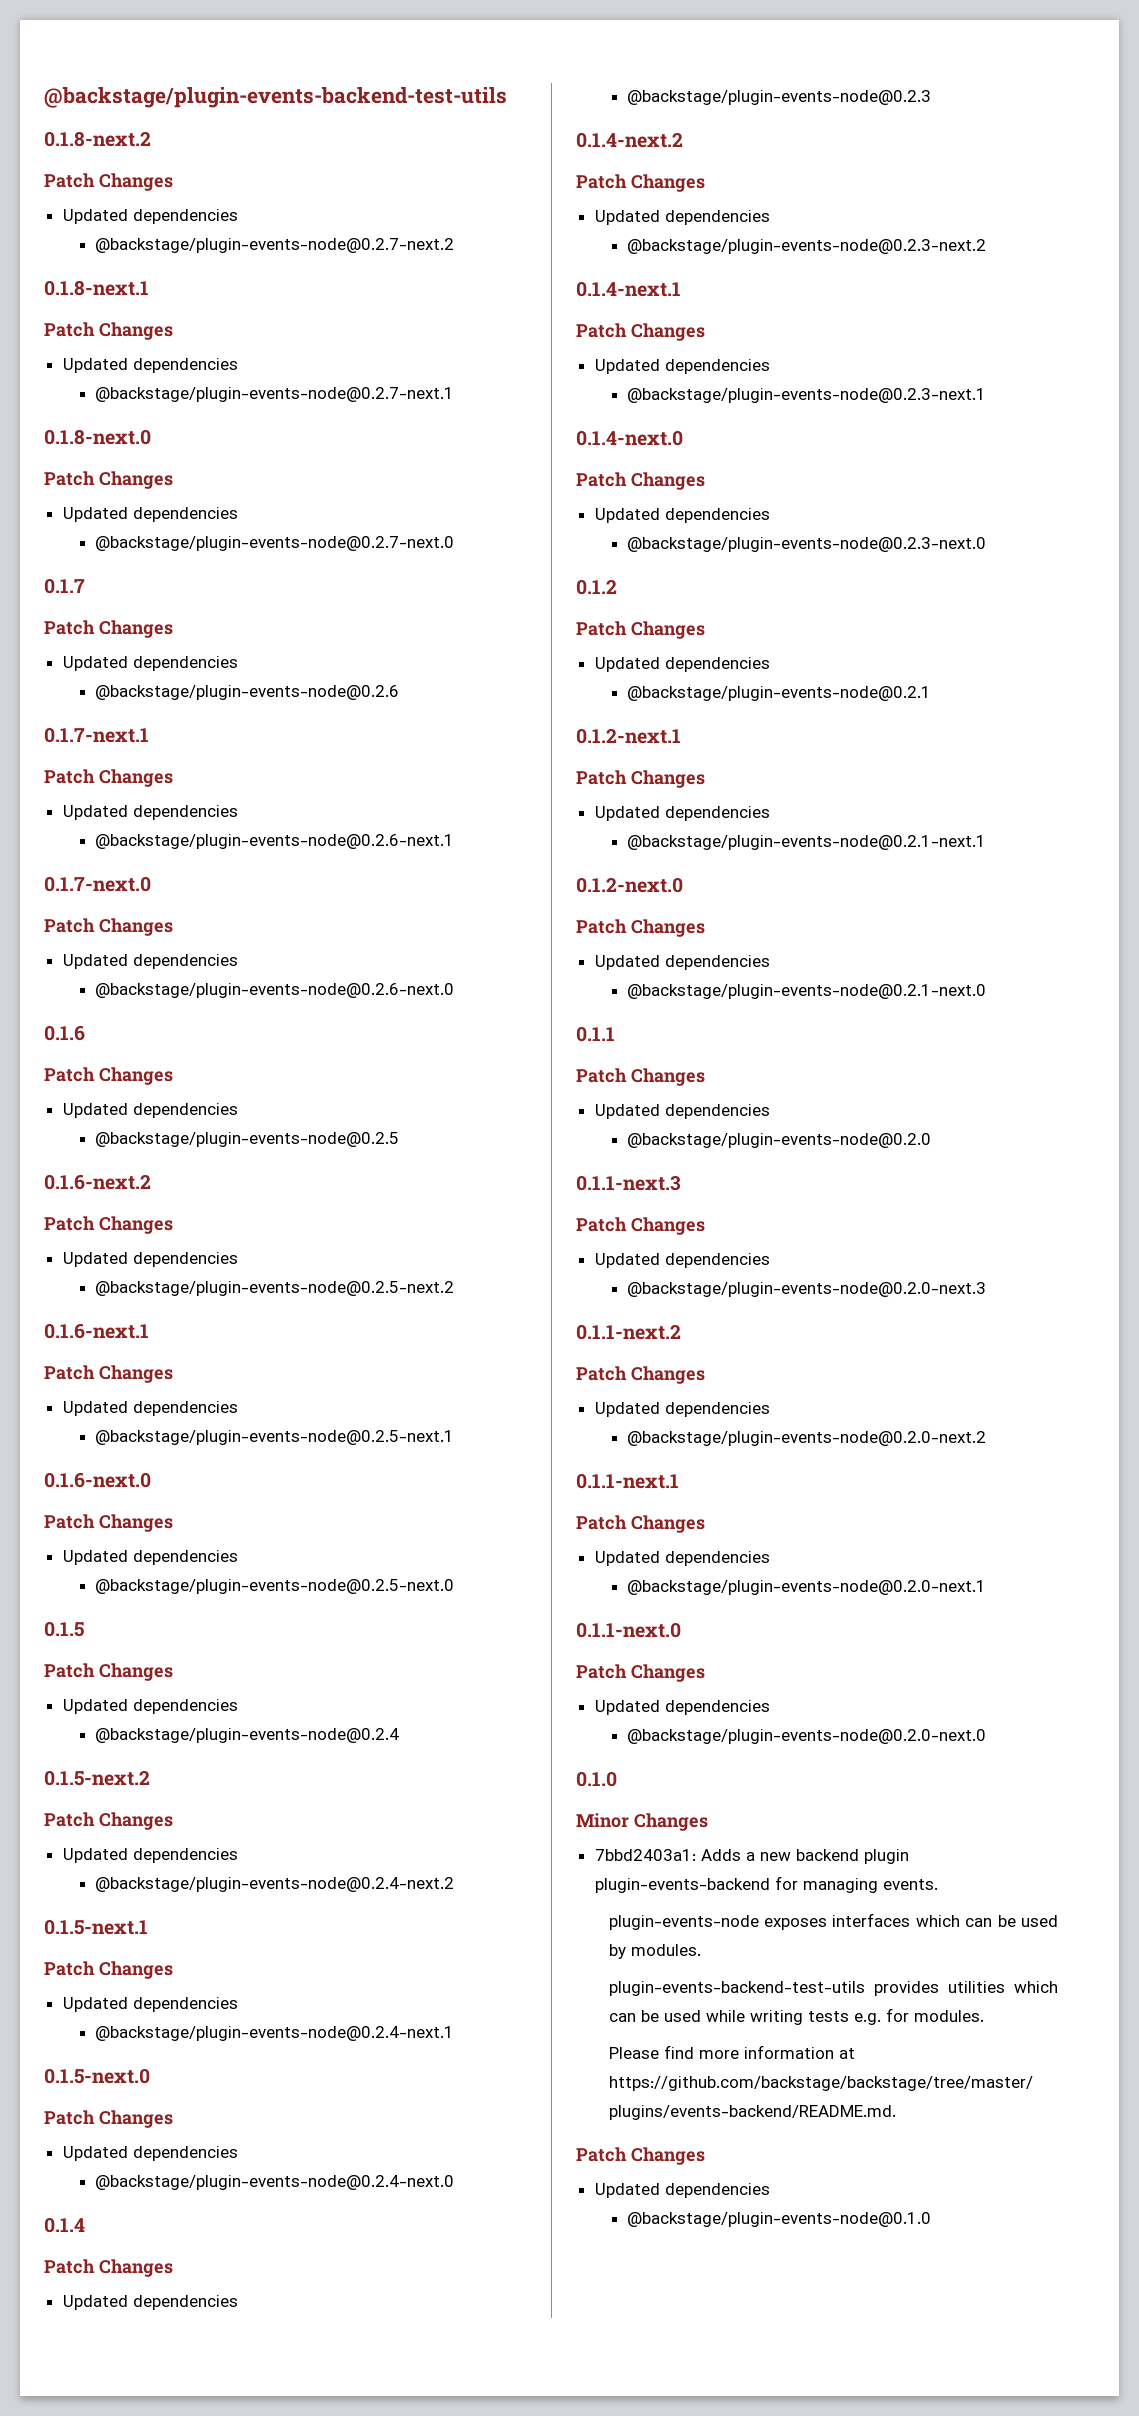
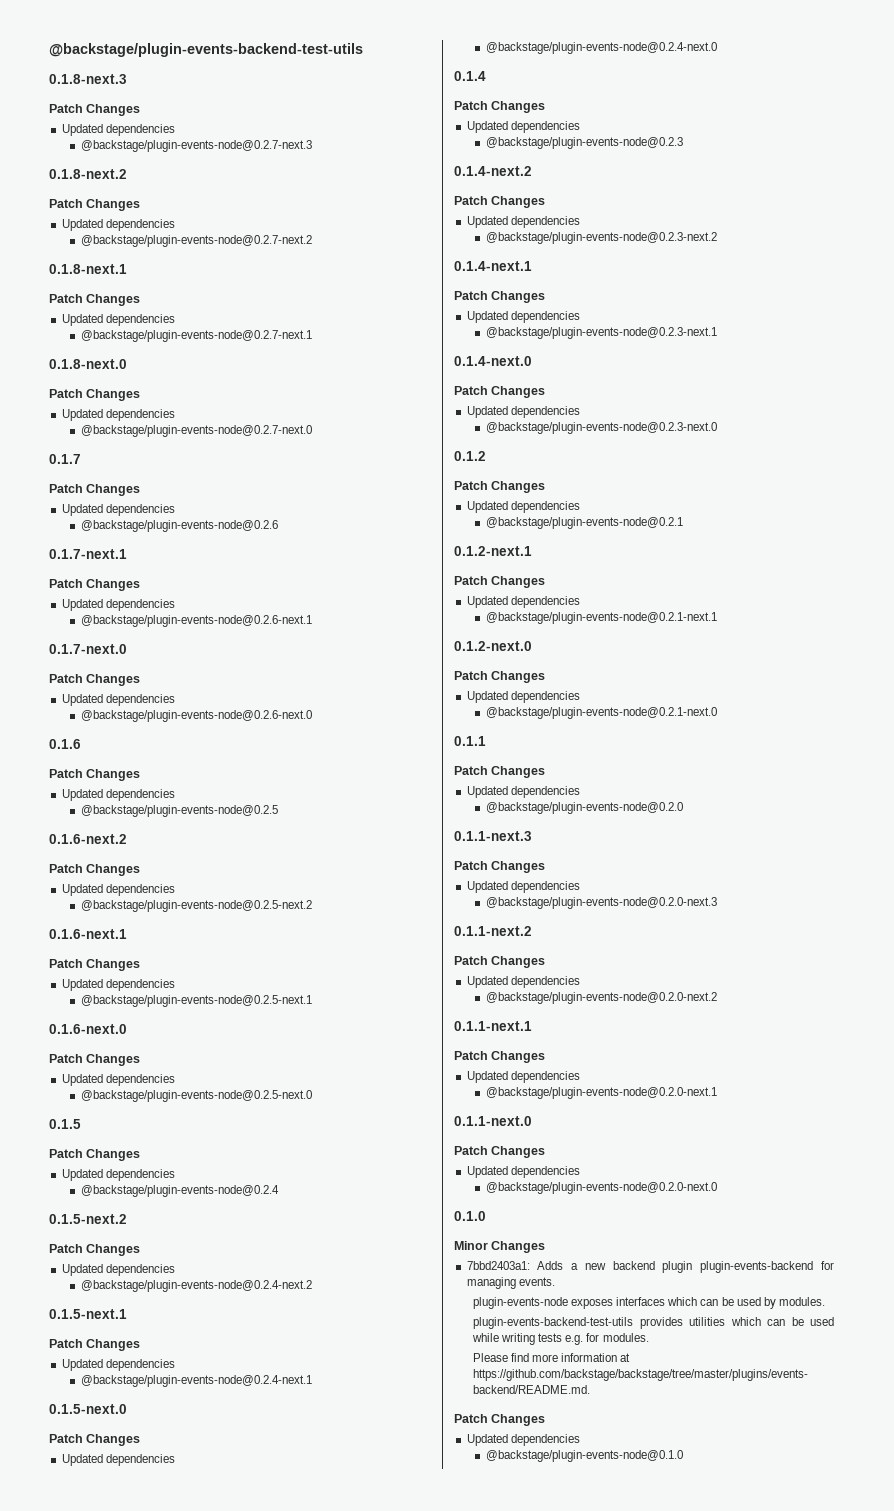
+ 0.1.8-next.3
+ Patch Changes
+ Updated dependencies
+ @backstage/plugin-events-node@0.2.7-next.3

